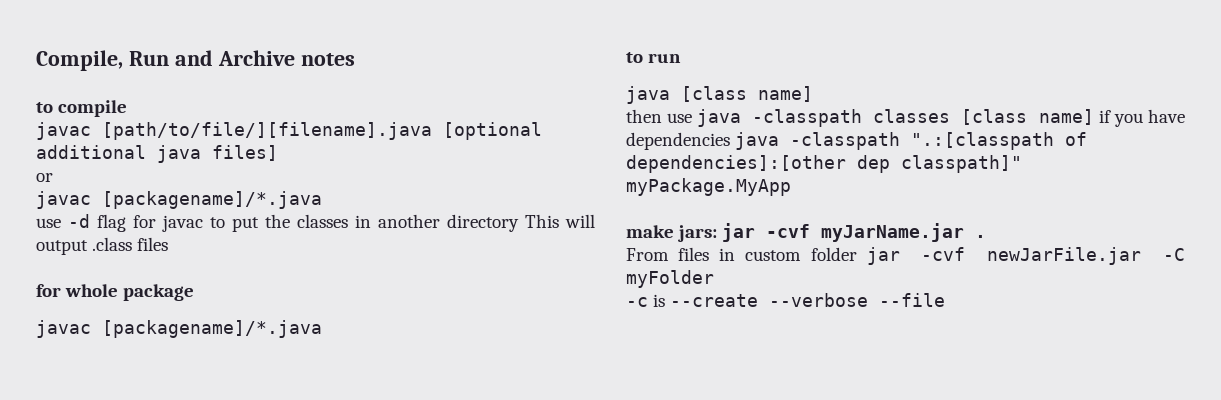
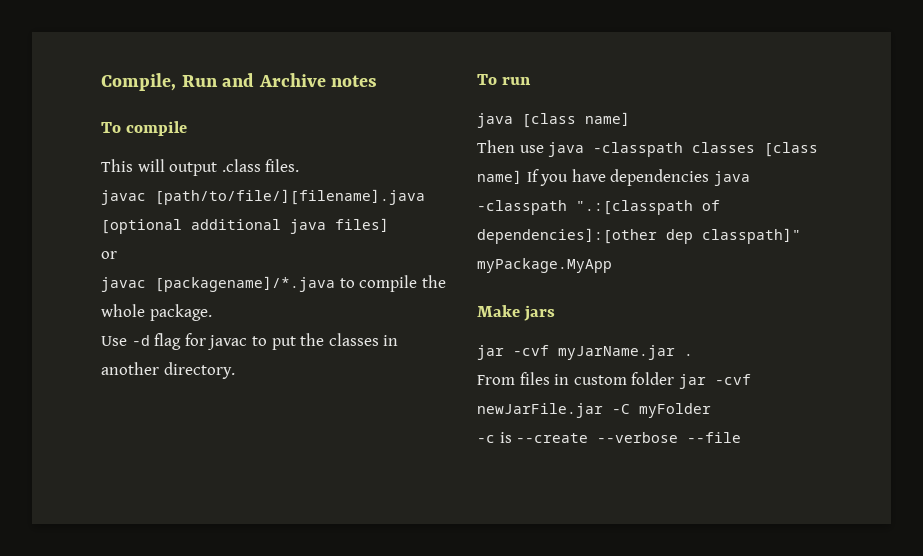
- to compile
+ To compile
+ This will output .class files.
  or
- javac [packagename]/*.java
- use -d flag for javac to put the classes in another directory This will output .class files
- for whole package
- javac [packagename]/*.java
- to run
+ javac [packagename]/*.java to compile the whole package.
+ Use -d flag for javac to put the classes in another directory.
+ To run
- then use java -classpath classes [class name] if you have dependencies java -classpath ".:[classpath of dependencies]:[other dep classpath]" myPackage.MyApp
+ Then use java -classpath classes [class name] If you have dependencies java -classpath ".:[classpath of dependencies]:[other dep classpath]" myPackage.MyApp
- make jars: jar -cvf myJarName.jar .
+ Make jars
+ jar -cvf myJarName.jar .

